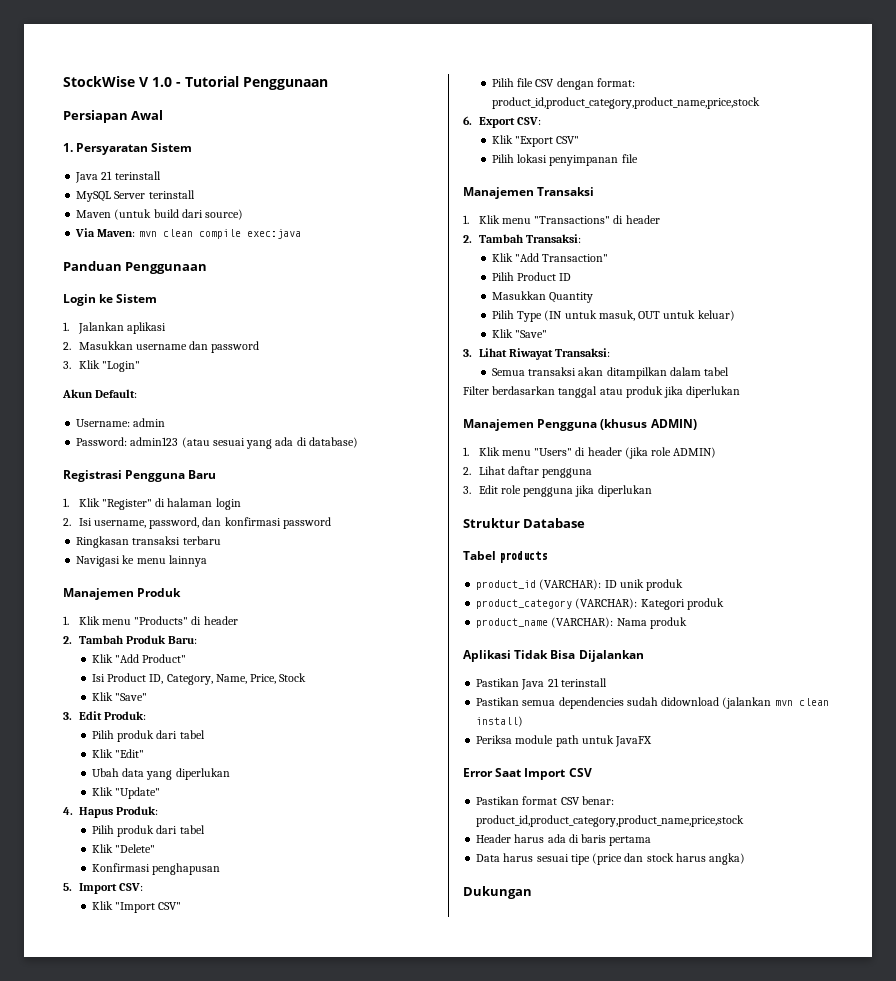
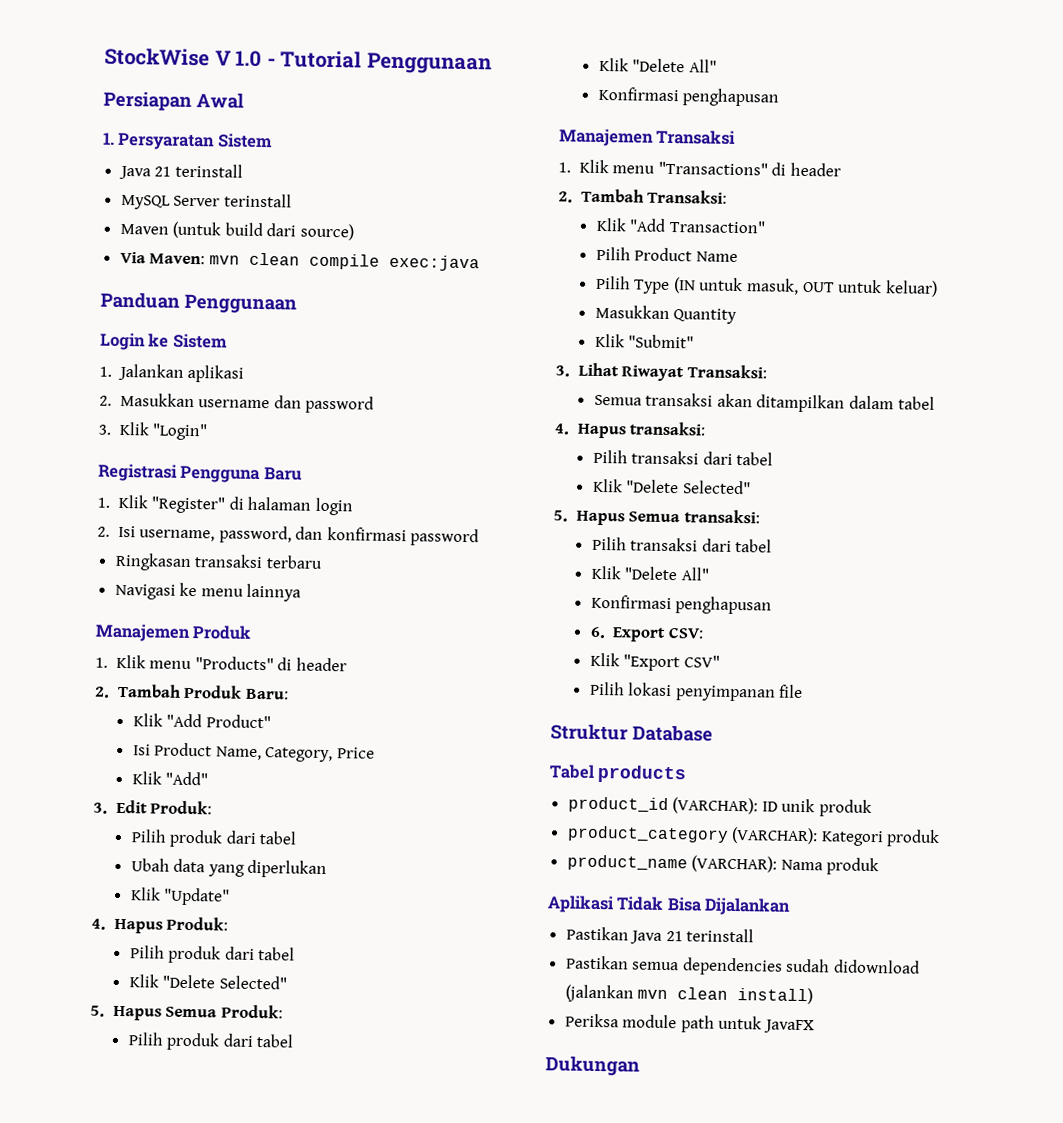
- Akun Default:
- Username: admin
- Password: admin123 (atau sesuai yang ada di database)
- Isi Product ID, Category, Name, Price, Stock
- Klik "Save"
+ Isi Product Name, Category, Price
+ Klik "Add"
- Klik "Edit"
  4. Hapus Produk:
  Pilih produk dari tabel
- Klik "Delete"
+ Klik "Delete Selected"
+ 5. Hapus Semua Produk:
+ Pilih produk dari tabel
+ Klik "Delete All"
  Konfirmasi penghapusan
- 5. Import CSV:
- Klik "Import CSV"
- Pilih file CSV dengan format: product_id,product_category,product_name,price,stock
- 6. Export CSV:
- Klik "Export CSV"
- Pilih lokasi penyimpanan file
- Pilih Product ID
- Masukkan Quantity
+ Pilih Product Name
  Pilih Type (IN untuk masuk, OUT untuk keluar)
- Klik "Save"
+ Masukkan Quantity
+ Klik "Submit"
- Filter berdasarkan tanggal atau produk jika diperlukan
- Manajemen Pengguna (khusus ADMIN)
- 1. Klik menu "Users" di header (jika role ADMIN)
- 2. Lihat daftar pengguna
- 3. Edit role pengguna jika diperlukan
+ 4. Hapus transaksi:
+ Pilih transaksi dari tabel
+ Klik "Delete Selected"
+ 5. Hapus Semua transaksi:
+ Pilih transaksi dari tabel
+ Klik "Delete All"
+ Konfirmasi penghapusan
+ 6. Export CSV:
+ Klik "Export CSV"
+ Pilih lokasi penyimpanan file
- Error Saat Import CSV
- Pastikan format CSV benar: product_id,product_category,product_name,price,stock
- Header harus ada di baris pertama
- Data harus sesuai tipe (price dan stock harus angka)

